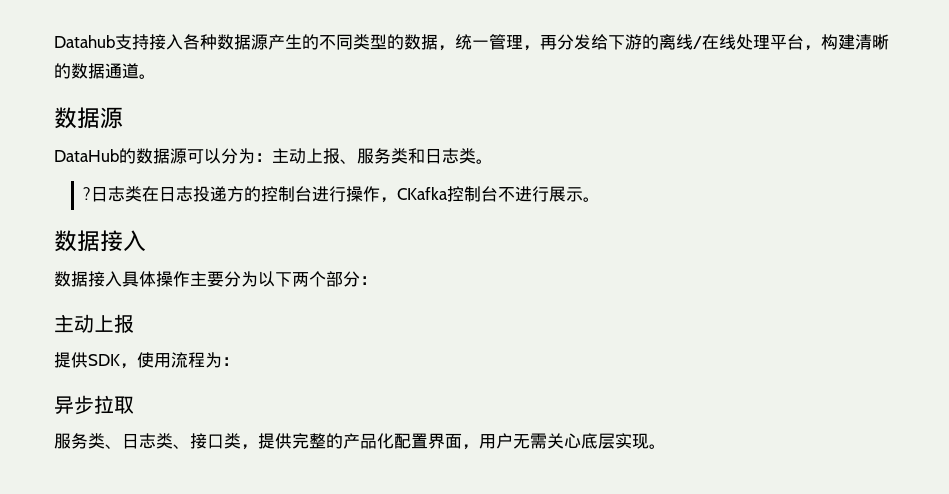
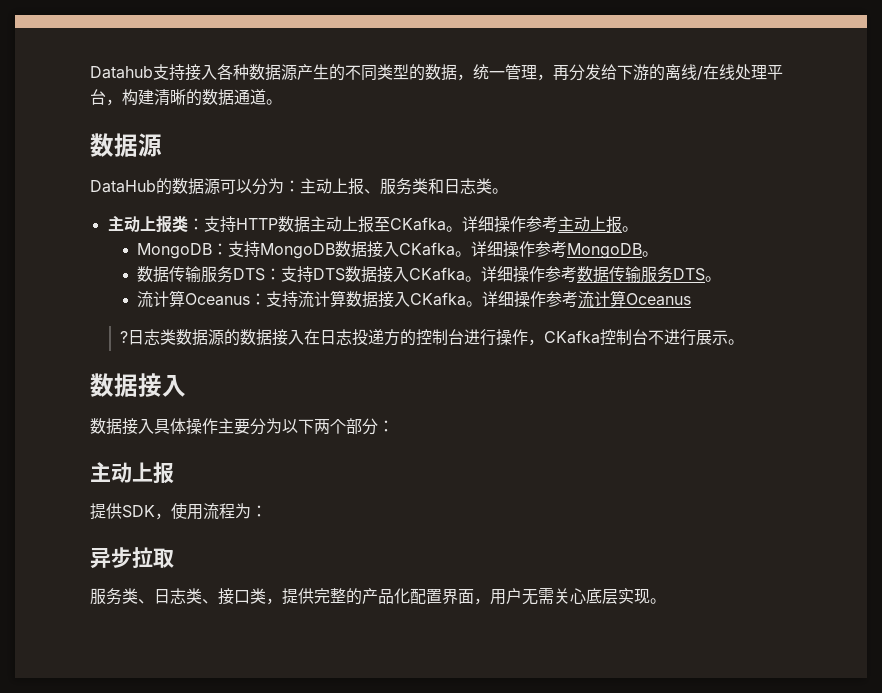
+ 主动上报类：支持HTTP数据主动上报至CKafka。详细操作参考主动上报。
+ MongoDB：支持MongoDB数据接入CKafka。详细操作参考MongoDB。
+ 数据传输服务DTS：支持DTS数据接入CKafka。详细操作参考数据传输服务DTS。
+ 流计算Oceanus：支持流计算数据接入CKafka。详细操作参考流计算Oceanus
- 日志类在日志投递方的控制台进行操作，CKafka控制台不进行展示。
+ 日志类数据源的数据接入在日志投递方的控制台进行操作，CKafka控制台不进行展示。

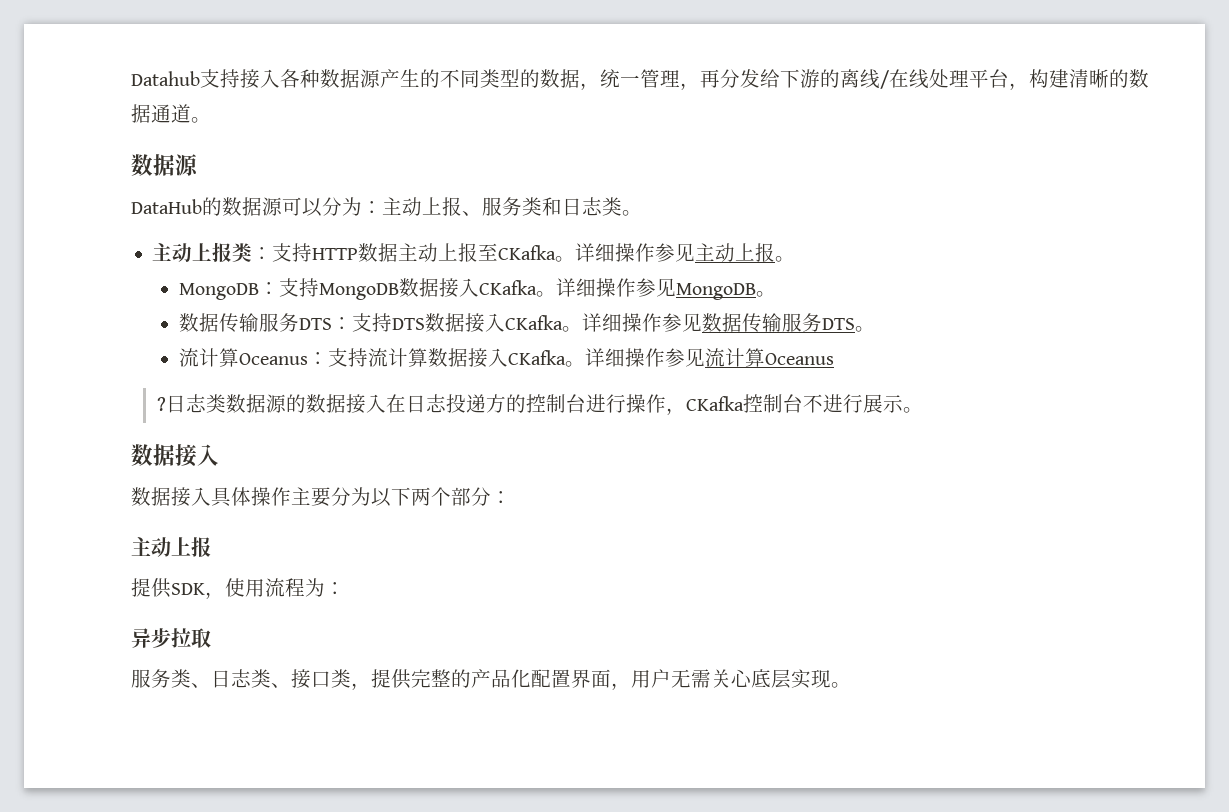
- 详细操作参考主动上报。
+ 详细操作参见主动上报。
- 详细操作参考MongoDB。
+ 详细操作参见MongoDB。
- 详细操作参考数据传输服务DTS。
+ 详细操作参见数据传输服务DTS。
- 详细操作参考流计算Oceanus
+ 详细操作参见流计算Oceanus

